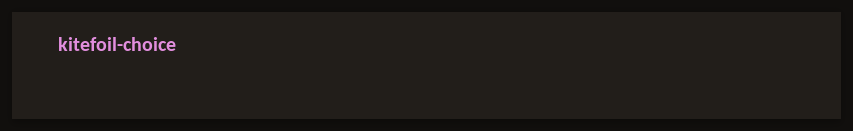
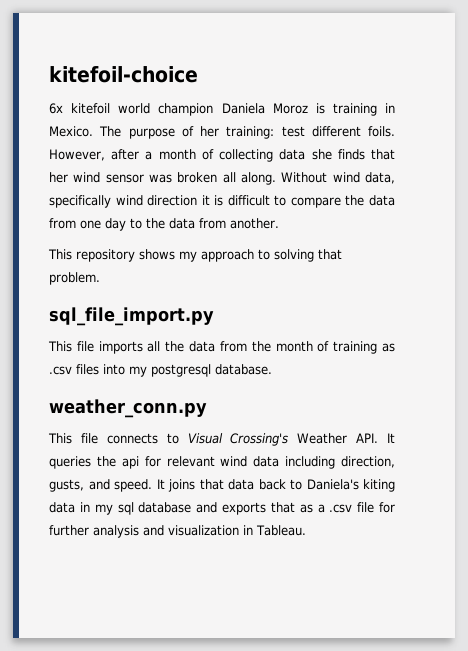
+ 6x kitefoil world champion Daniela Moroz is training in Mexico. The purpose of her training: test different foils. However, after a month of collecting data she finds that her wind sensor was broken all along. Without wind data, specifically wind direction it is difficult to compare the data from one day to the data from another.
+ This repository shows my approach to solving that problem.
+ sql_file_import.py
+ This file imports all the data from the month of training as .csv files into my postgresql database.
+ weather_conn.py
+ This file connects to Visual Crossing's Weather API. It queries the api for relevant wind data including direction, gusts, and speed. It joins that data back to Daniela's kiting data in my sql database and exports that as a .csv file for further analysis and visualization in Tableau.

